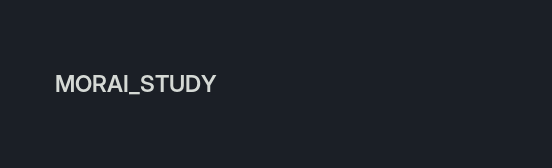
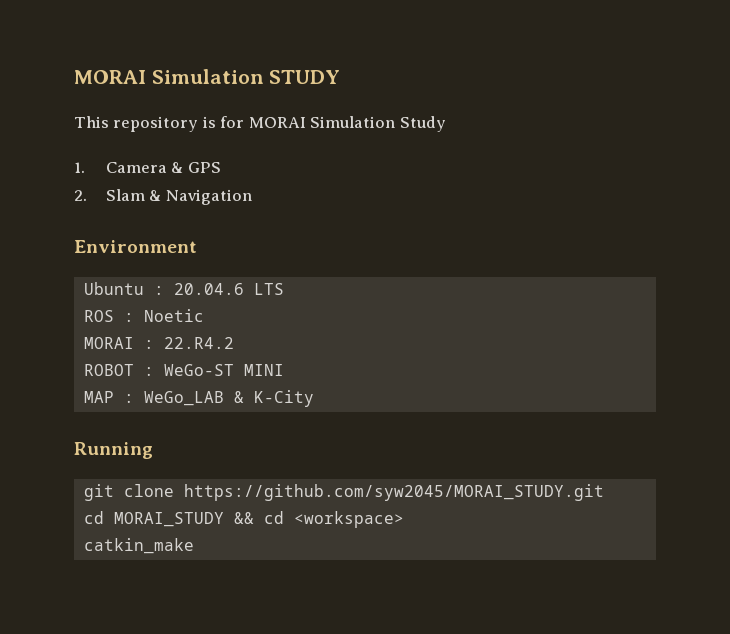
- MORAI_STUDY
+ MORAI Simulation STUDY
+ This repository is for MORAI Simulation Study
+ 1. Camera & GPS
+ 2. Slam & Navigation
+ Environment
+ Ubuntu : 20.04.6 LTS
+ ROS : Noetic
+ MORAI : 22.R4.2
+ ROBOT : WeGo-ST MINI
+ MAP : WeGo_LAB & K-City
+ Running
+ git clone https://github.com/syw2045/MORAI_STUDY.git
+ cd MORAI_STUDY && cd <workspace>
+ catkin_make

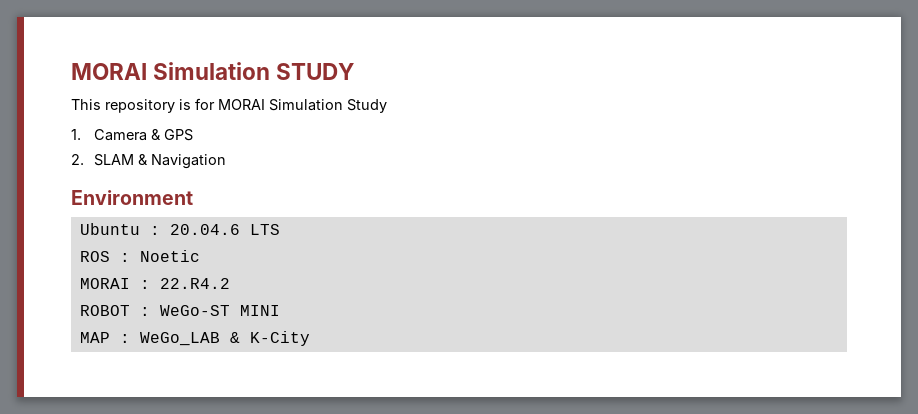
- 2. Slam & Navigation
+ 2. SLAM & Navigation
- Running
- git clone https://github.com/syw2045/MORAI_STUDY.git
- cd MORAI_STUDY && cd <workspace>
- catkin_make

